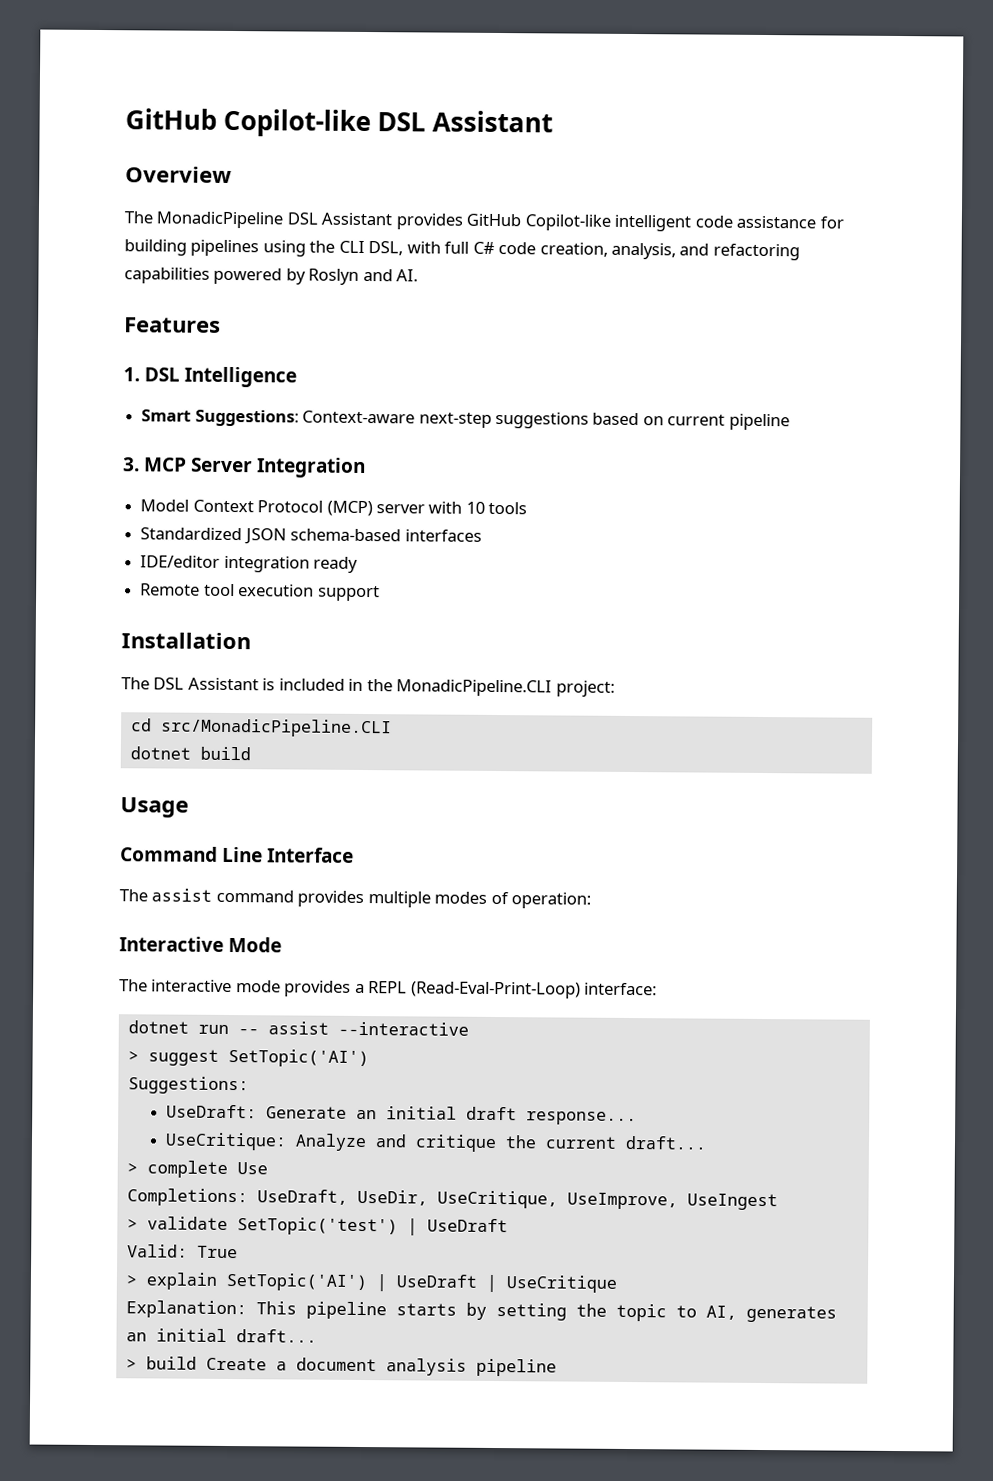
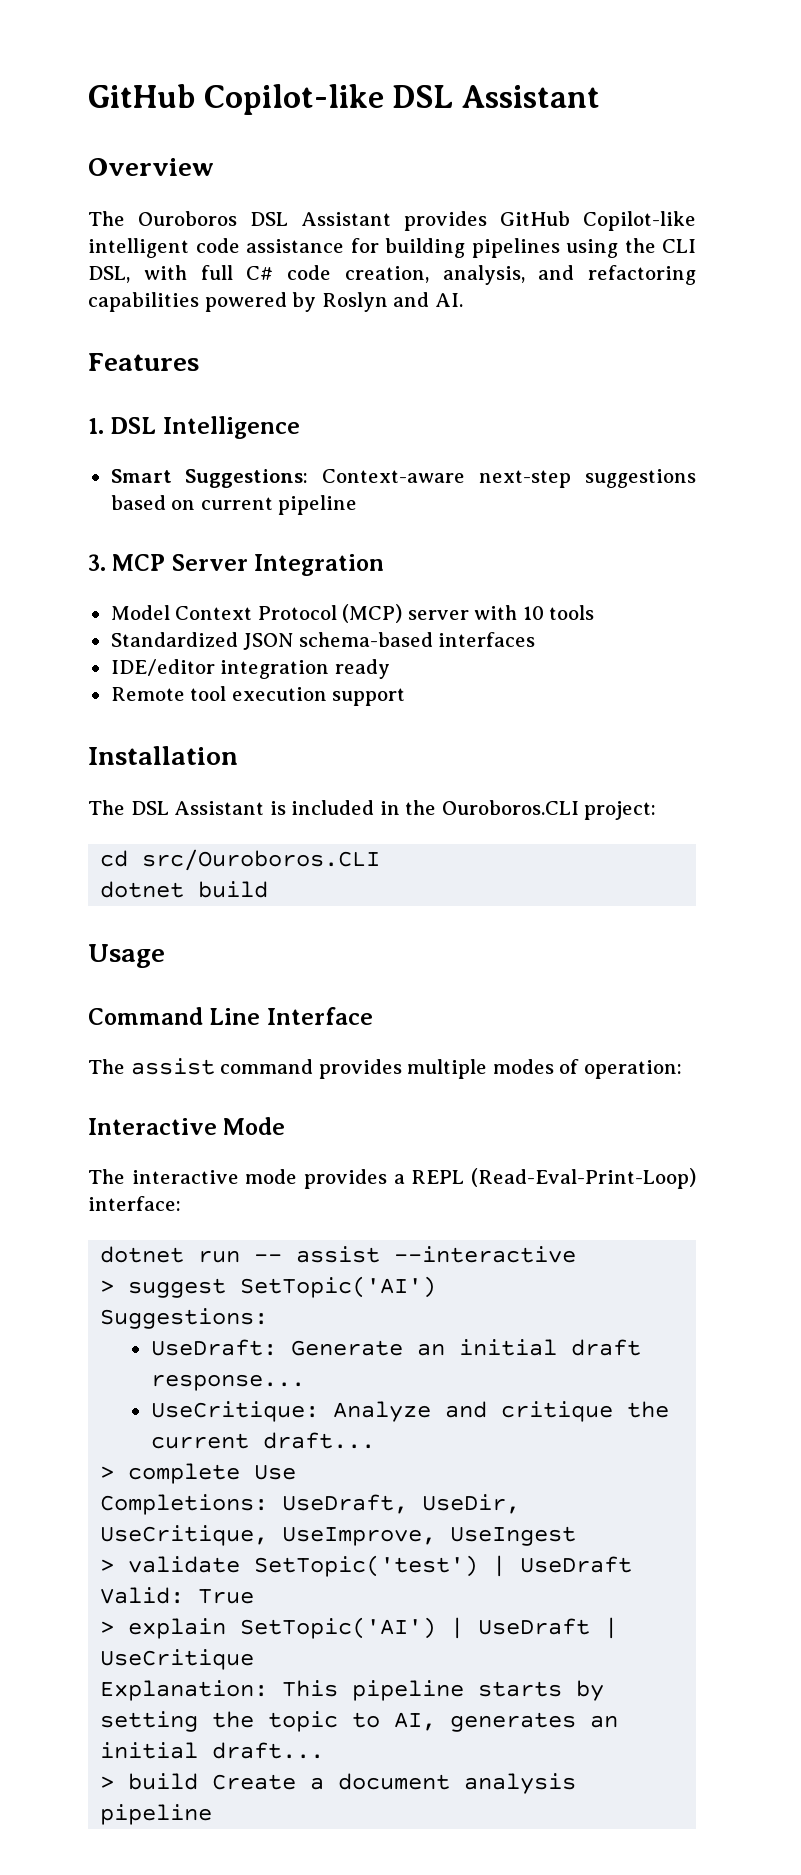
- The MonadicPipeline DSL Assistant provides GitHub Copilot-like intelligent code assistance for building pipelines using the CLI DSL, with full C# code creation, analysis, and refactoring capabilities powered by Roslyn and AI.
+ The Ouroboros DSL Assistant provides GitHub Copilot-like intelligent code assistance for building pipelines using the CLI DSL, with full C# code creation, analysis, and refactoring capabilities powered by Roslyn and AI.
- The DSL Assistant is included in the MonadicPipeline.CLI project:
+ The DSL Assistant is included in the Ouroboros.CLI project:
- cd src/MonadicPipeline.CLI
+ cd src/Ouroboros.CLI

